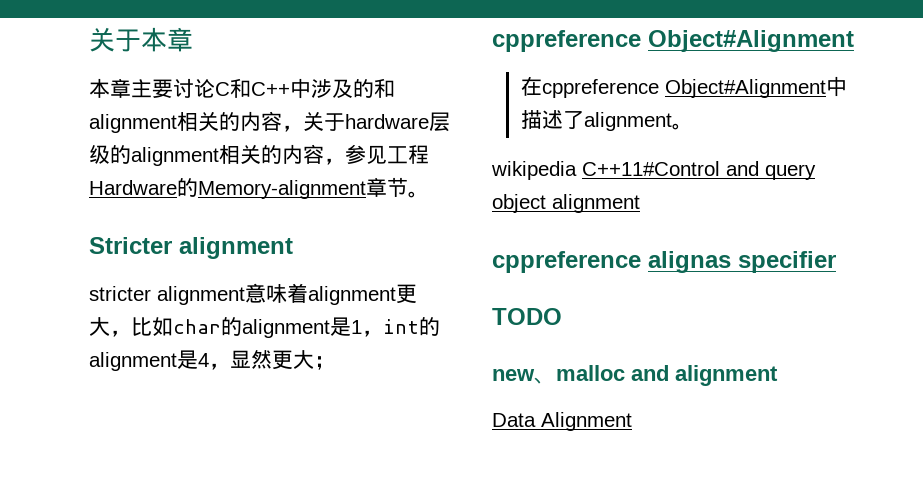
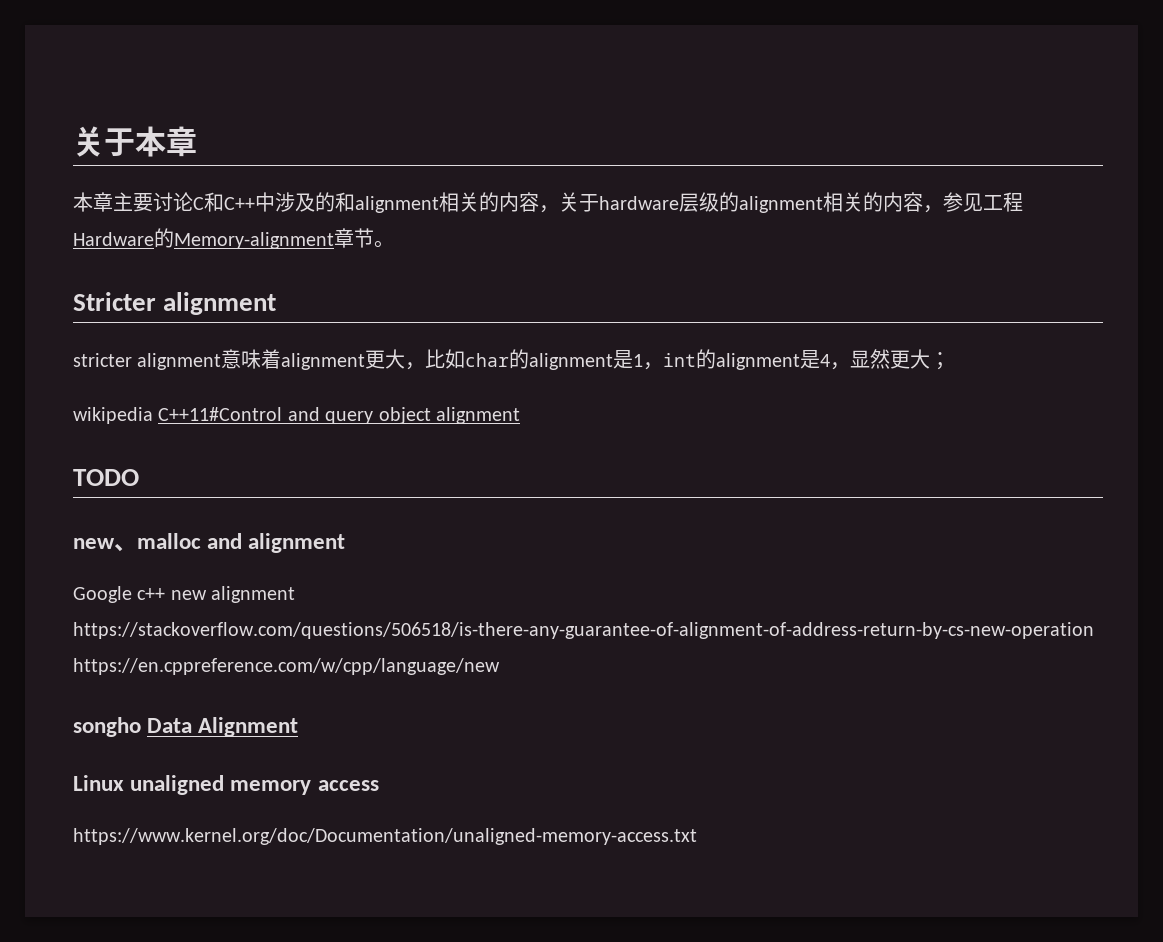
  stricter alignment意味着alignment更大，比如char的alignment是1，int的alignment是4，显然更大；
- cppreference Object#Alignment
- 在cppreference Object#Alignment中描述了alignment。
- cppreference alignas specifier
- Data Alignment
+ Google c++ new alignment https://stackoverflow.com/questions/506518/is-there-any-guarantee-of-alignment-of-address-return-by-cs-new-operation https://en.cppreference.com/w/cpp/language/new
+ songho Data Alignment
+ Linux unaligned memory access
+ https://www.kernel.org/doc/Documentation/unaligned-memory-access.txt

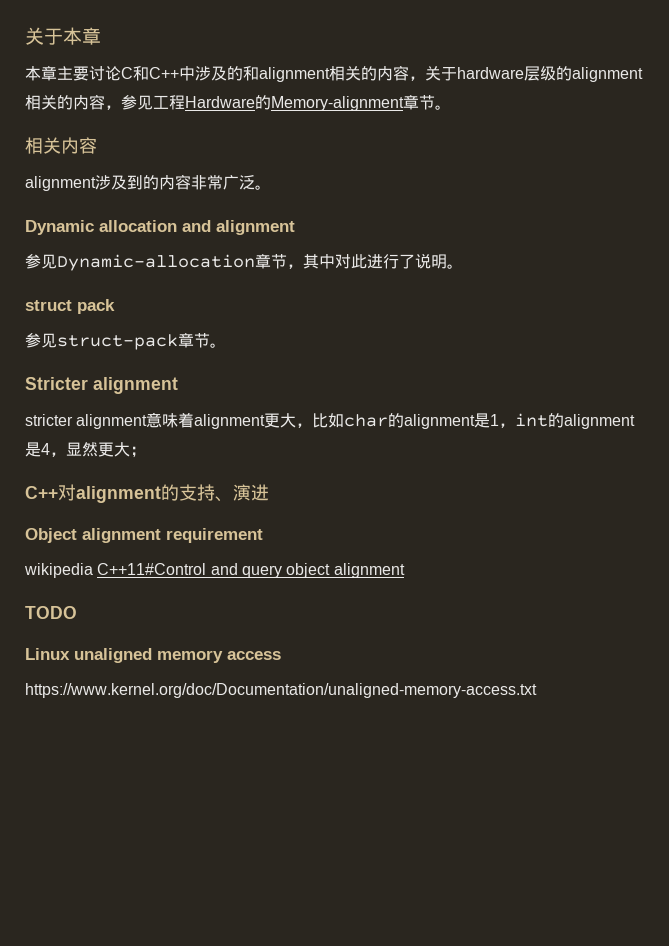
+ 相关内容
+ alignment涉及到的内容非常广泛。
+ Dynamic allocation and alignment
+ 参见Dynamic-allocation章节，其中对此进行了说明。
+ struct pack
+ 参见struct-pack章节。
+ C++对alignment的支持、演进
+ Object alignment requirement
- new、malloc and alignment
- Google c++ new alignment https://stackoverflow.com/questions/506518/is-there-any-guarantee-of-alignment-of-address-return-by-cs-new-operation https://en.cppreference.com/w/cpp/language/new
- songho Data Alignment

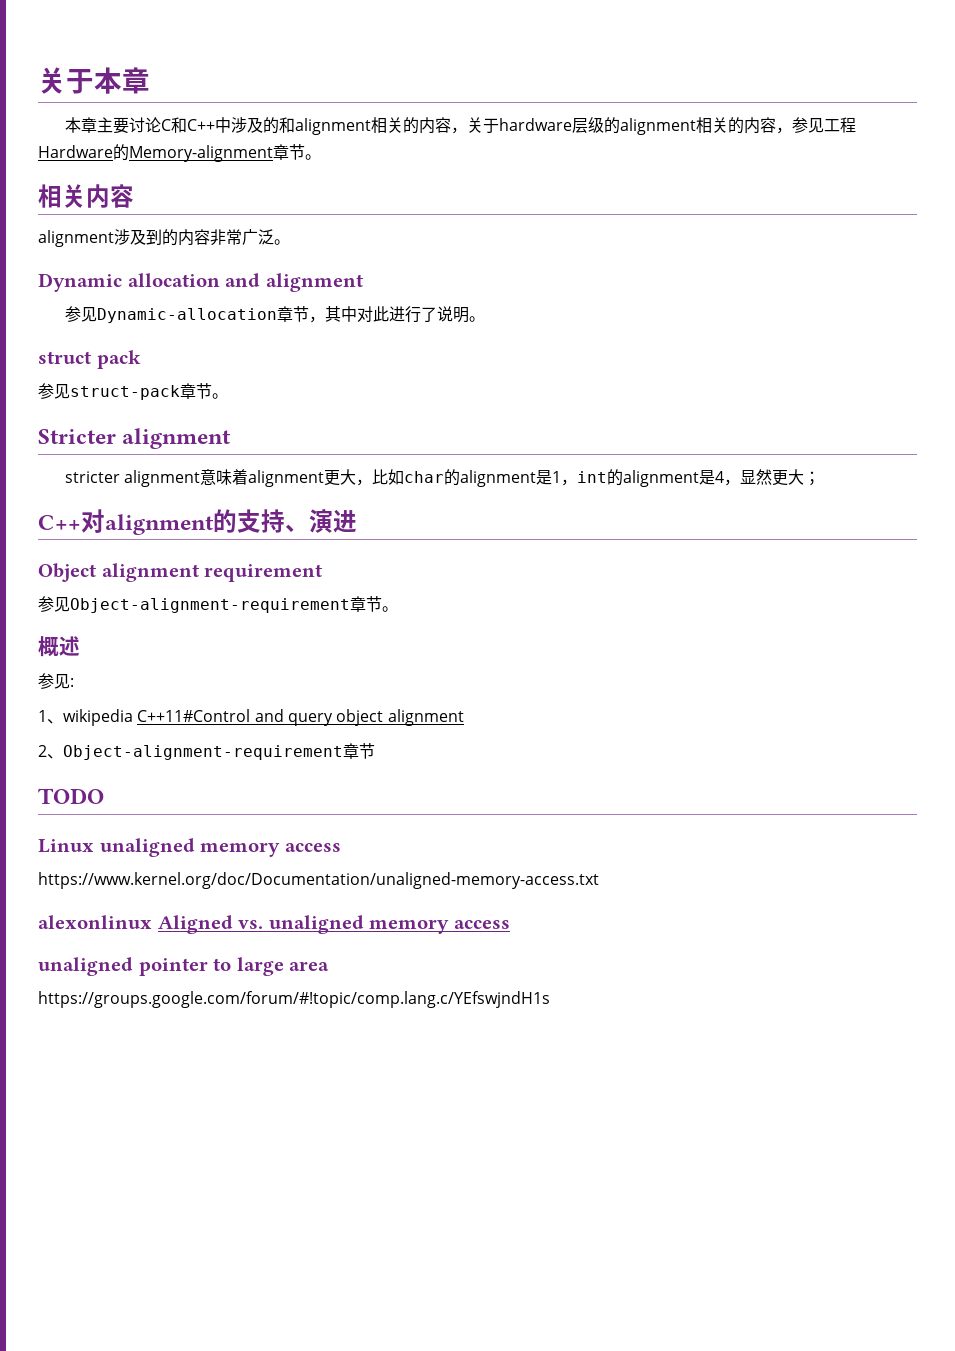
- wikipedia C++11#Control and query object alignment
+ 参见Object-alignment-requirement章节。
+ 概述
+ 参见:
+ 1、wikipedia C++11#Control and query object alignment
+ 2、Object-alignment-requirement章节
+ alexonlinux Aligned vs. unaligned memory access
+ unaligned pointer to large area
+ https://groups.google.com/forum/#!topic/comp.lang.c/YEfswjndH1s

